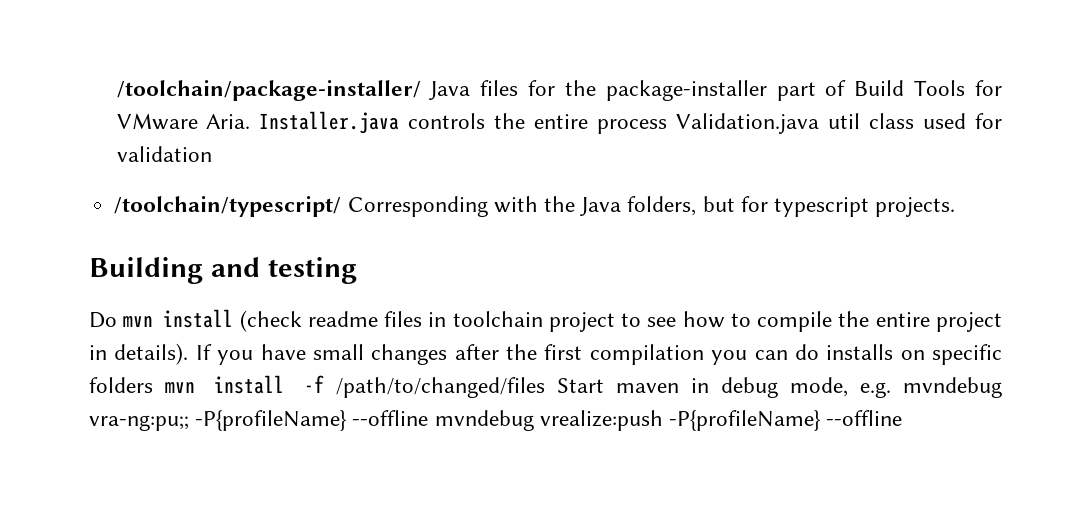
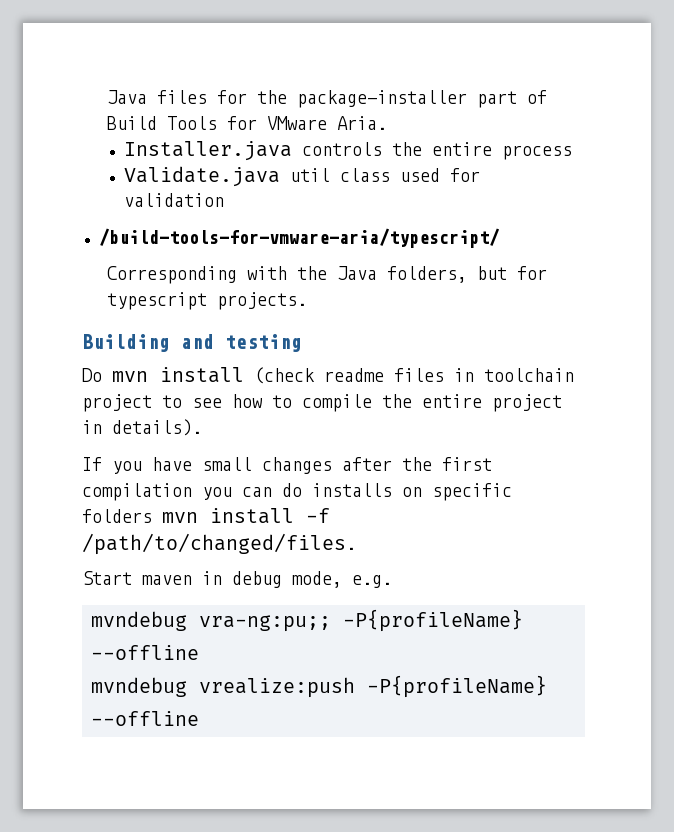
- /toolchain/package-installer/ Java files for the package-installer part of Build Tools for VMware Aria. Installer.java controls the entire process Validation.java util class used for validation
+ Java files for the package-installer part of Build Tools for VMware Aria.
+ Installer.java controls the entire process
+ Validate.java util class used for validation
- /toolchain/typescript/ Corresponding with the Java folders, but for typescript projects.
+ /build-tools-for-vmware-aria/typescript/
+ Corresponding with the Java folders, but for typescript projects.
- Do mvn install (check readme files in toolchain project to see how to compile the entire project in details). If you have small changes after the first compilation you can do installs on specific folders mvn install -f /path/to/changed/files Start maven in debug mode, e.g. mvndebug vra-ng:pu;; -P{profileName} --offline mvndebug vrealize:push -P{profileName} --offline
+ Do mvn install (check readme files in toolchain project to see how to compile the entire project in details).
+ If you have small changes after the first compilation you can do installs on specific folders mvn install -f /path/to/changed/files.
+ Start maven in debug mode, e.g.
+ mvndebug vra-ng:pu;; -P{profileName} --offline
+ mvndebug vrealize:push -P{profileName} --offline

